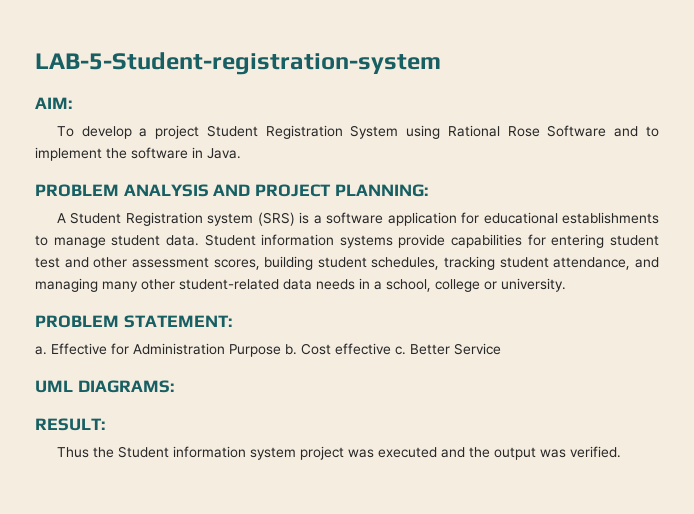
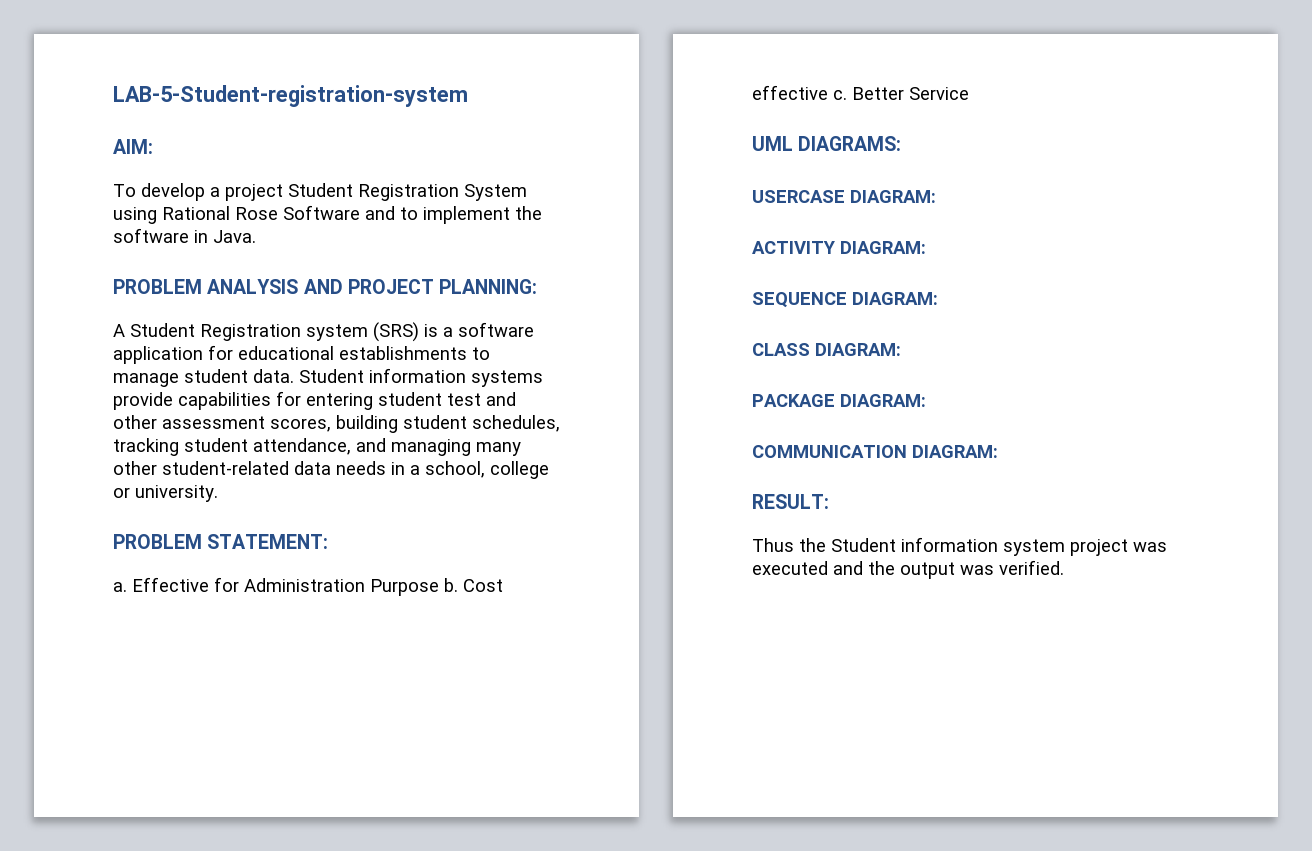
+ USERCASE DIAGRAM:
+ ACTIVITY DIAGRAM:
+ SEQUENCE DIAGRAM:
+ CLASS DIAGRAM:
+ PACKAGE DIAGRAM:
+ COMMUNICATION DIAGRAM:

